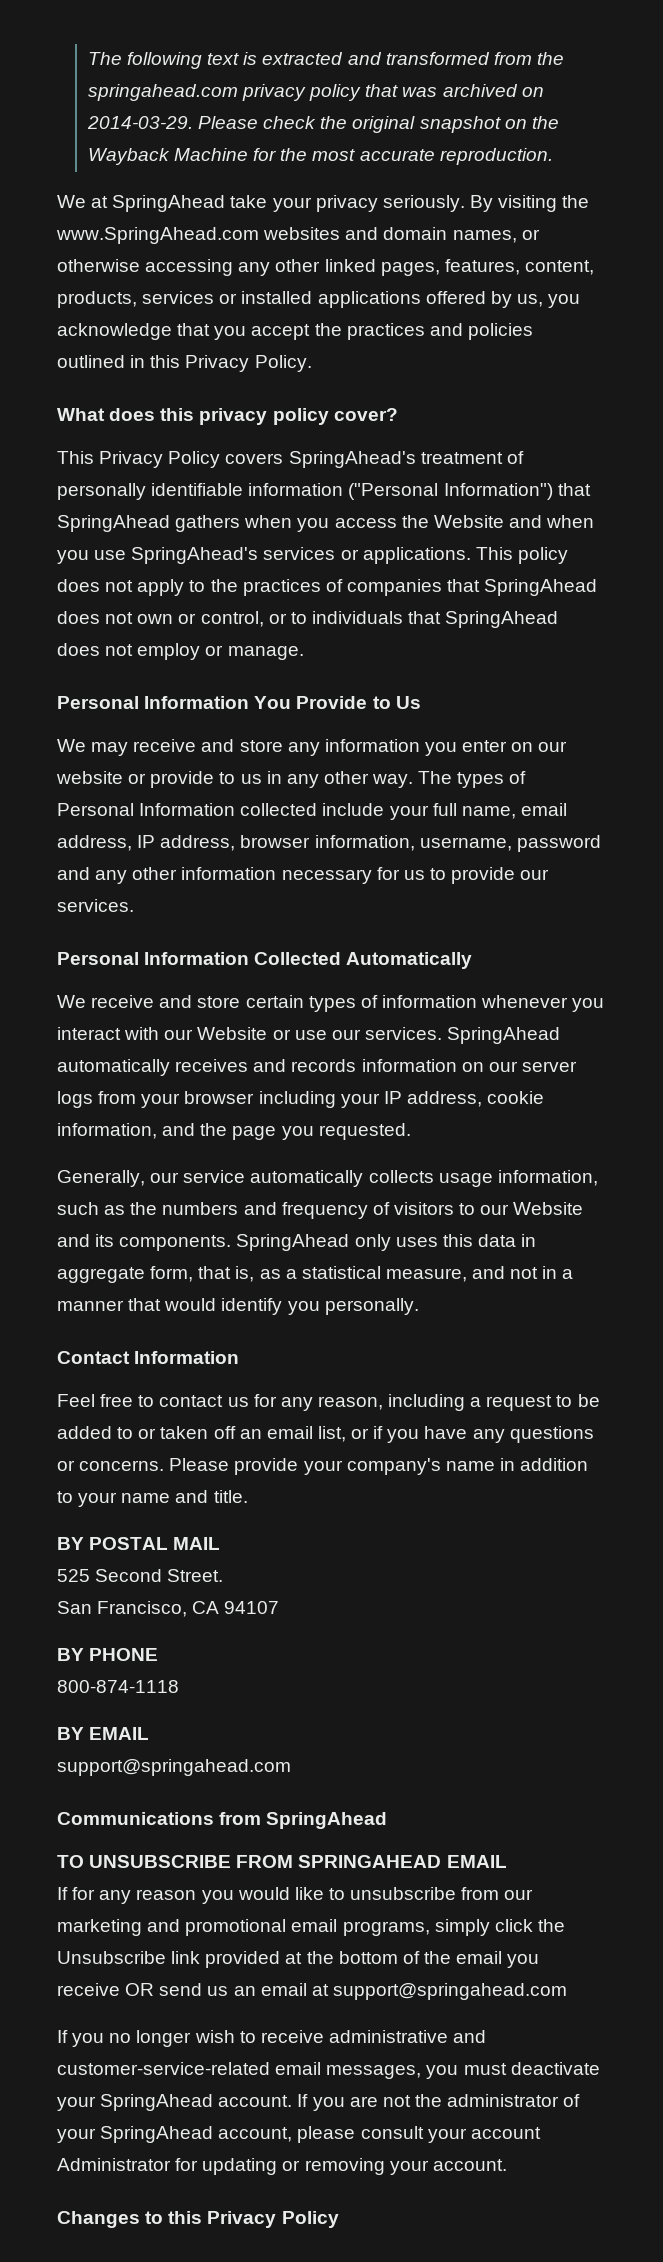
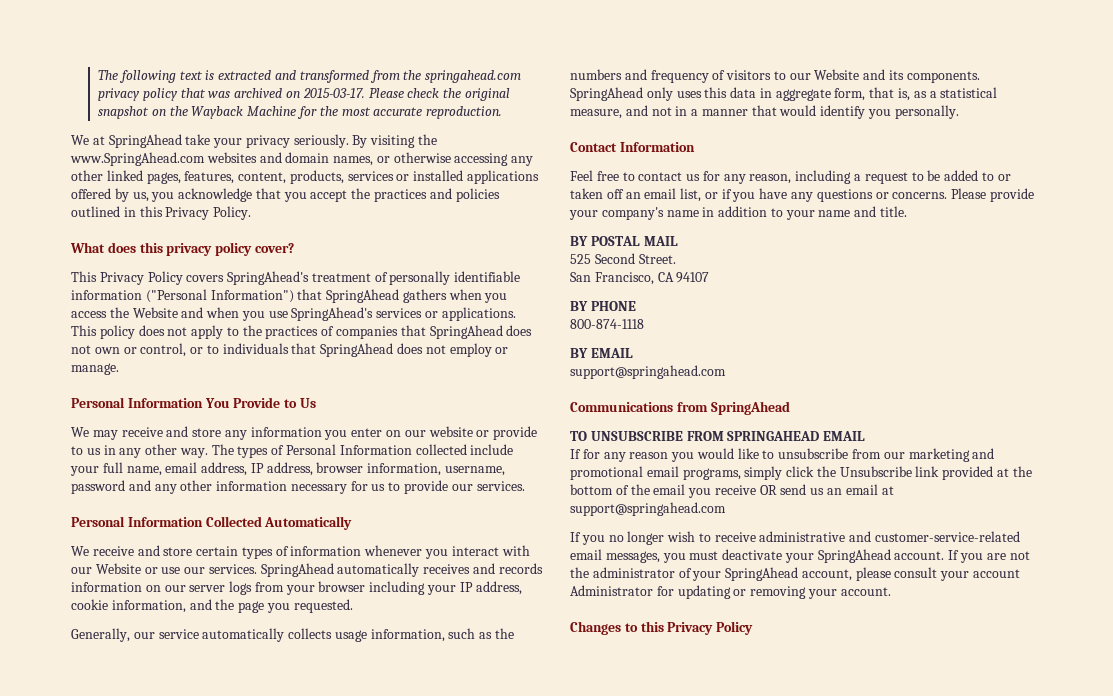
- The following text is extracted and transformed from the springahead.com privacy policy that was archived on 2014-03-29.
+ The following text is extracted and transformed from the springahead.com privacy policy that was archived on 2015-03-17.

